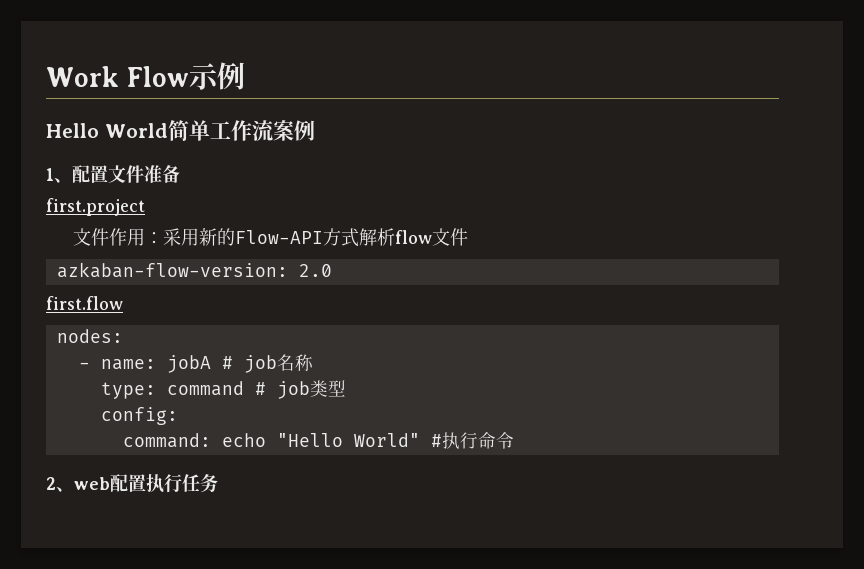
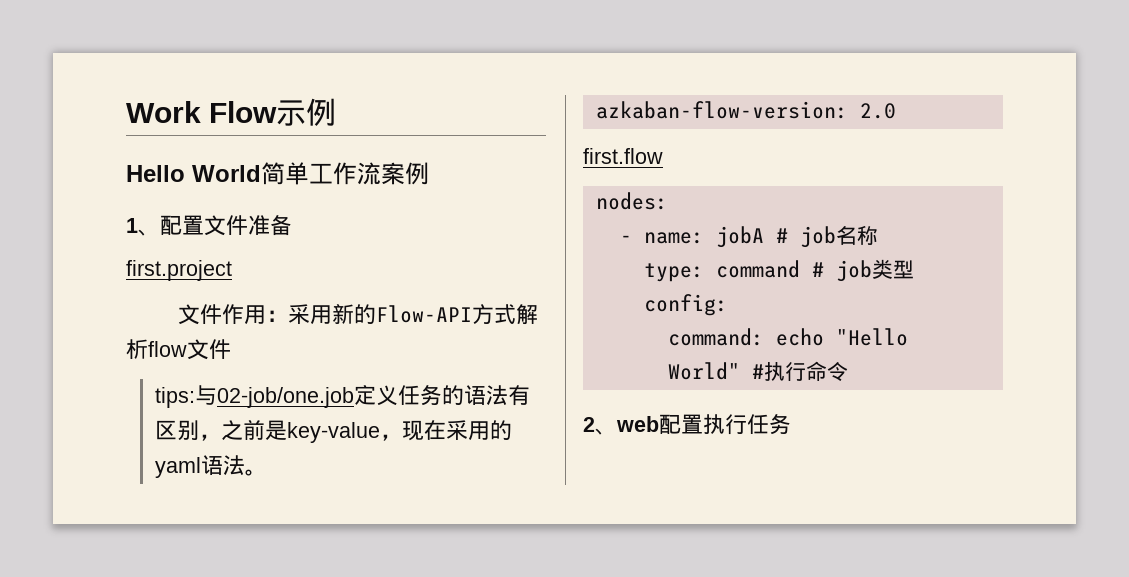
+ tips:与02-job/one.job定义任务的语法有区别，之前是key-value，现在采用的yaml语法。

